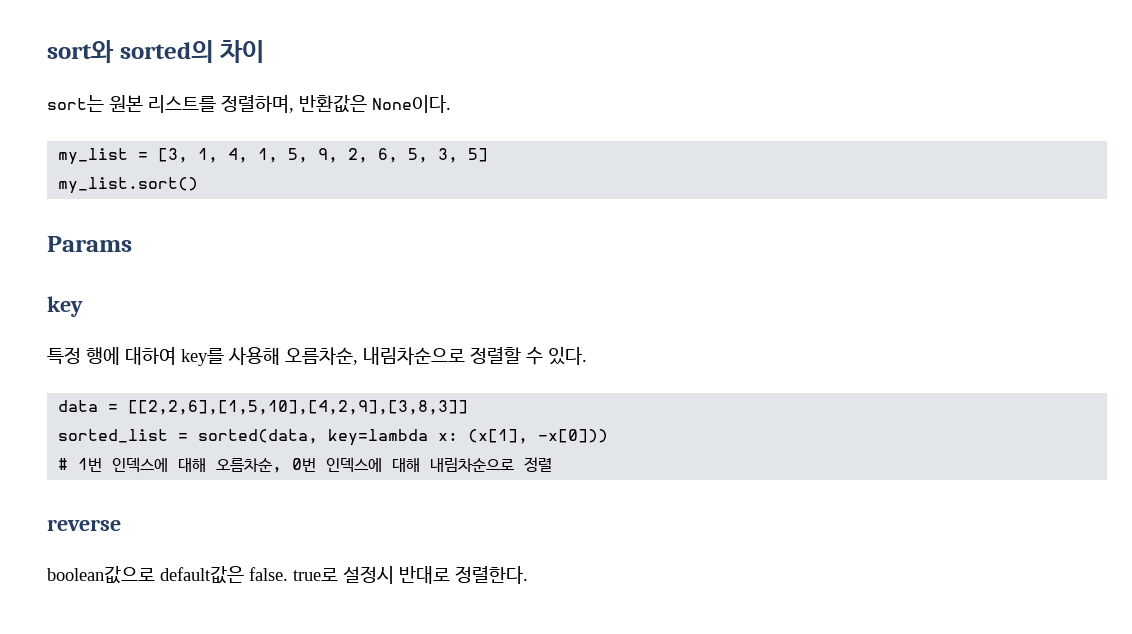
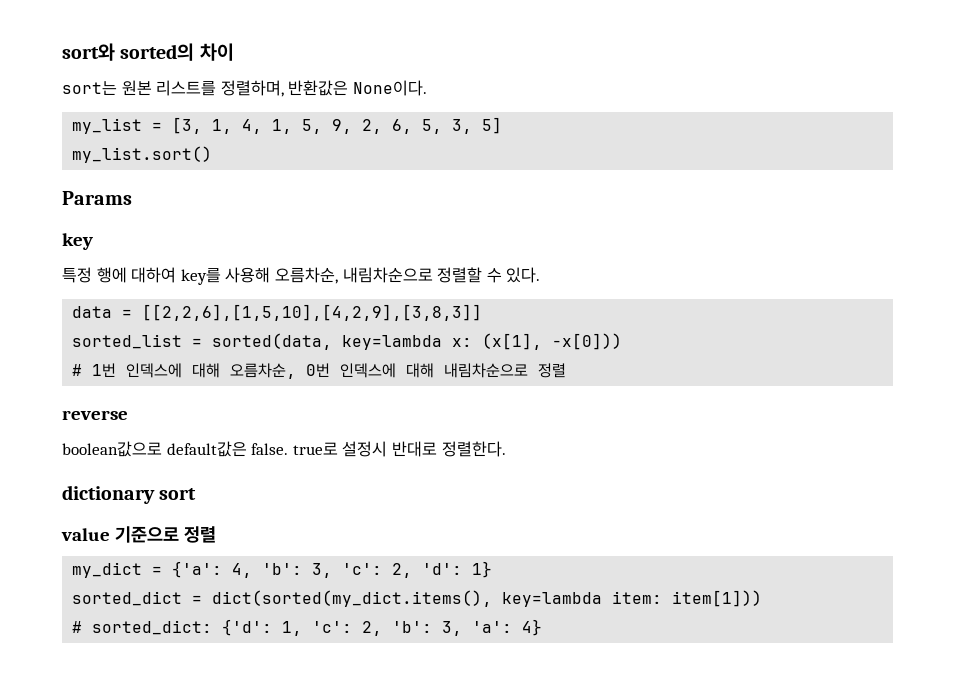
+ dictionary sort
+ value 기준으로 정렬
+ my_dict = {'a': 4, 'b': 3, 'c': 2, 'd': 1}
+ sorted_dict = dict(sorted(my_dict.items(), key=lambda item: item[1]))
+ # sorted_dict: {'d': 1, 'c': 2, 'b': 3, 'a': 4}

